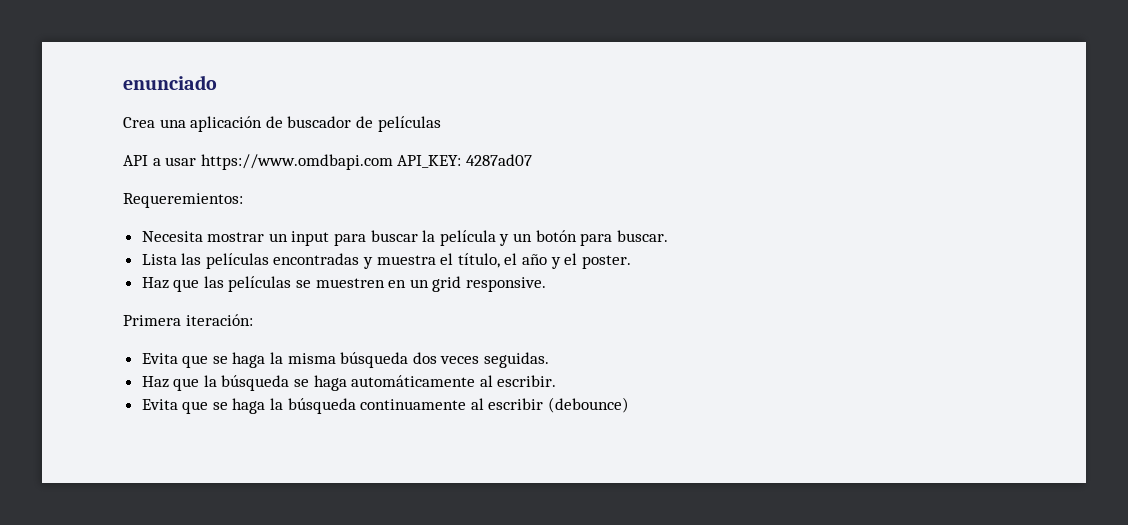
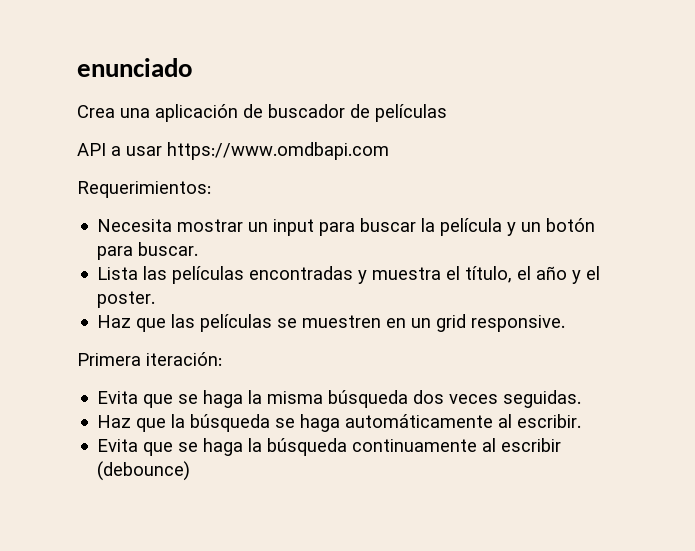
- API a usar https://www.omdbapi.com API_KEY: 4287ad07
- Requeremientos:
+ API a usar https://www.omdbapi.com
+ Requerimientos:

